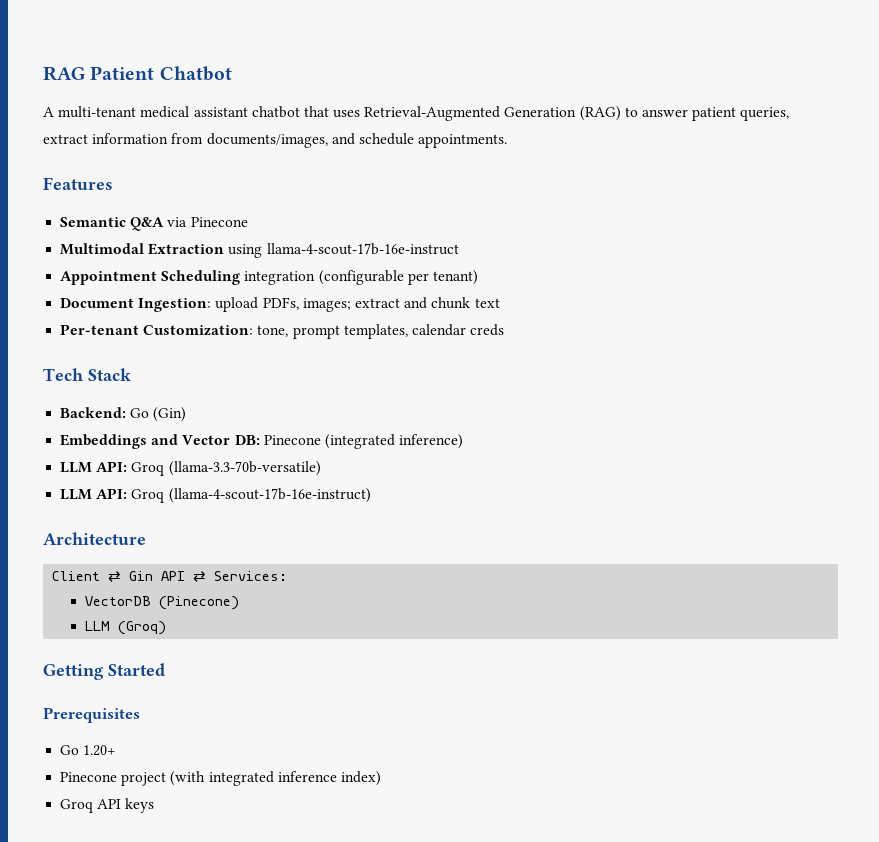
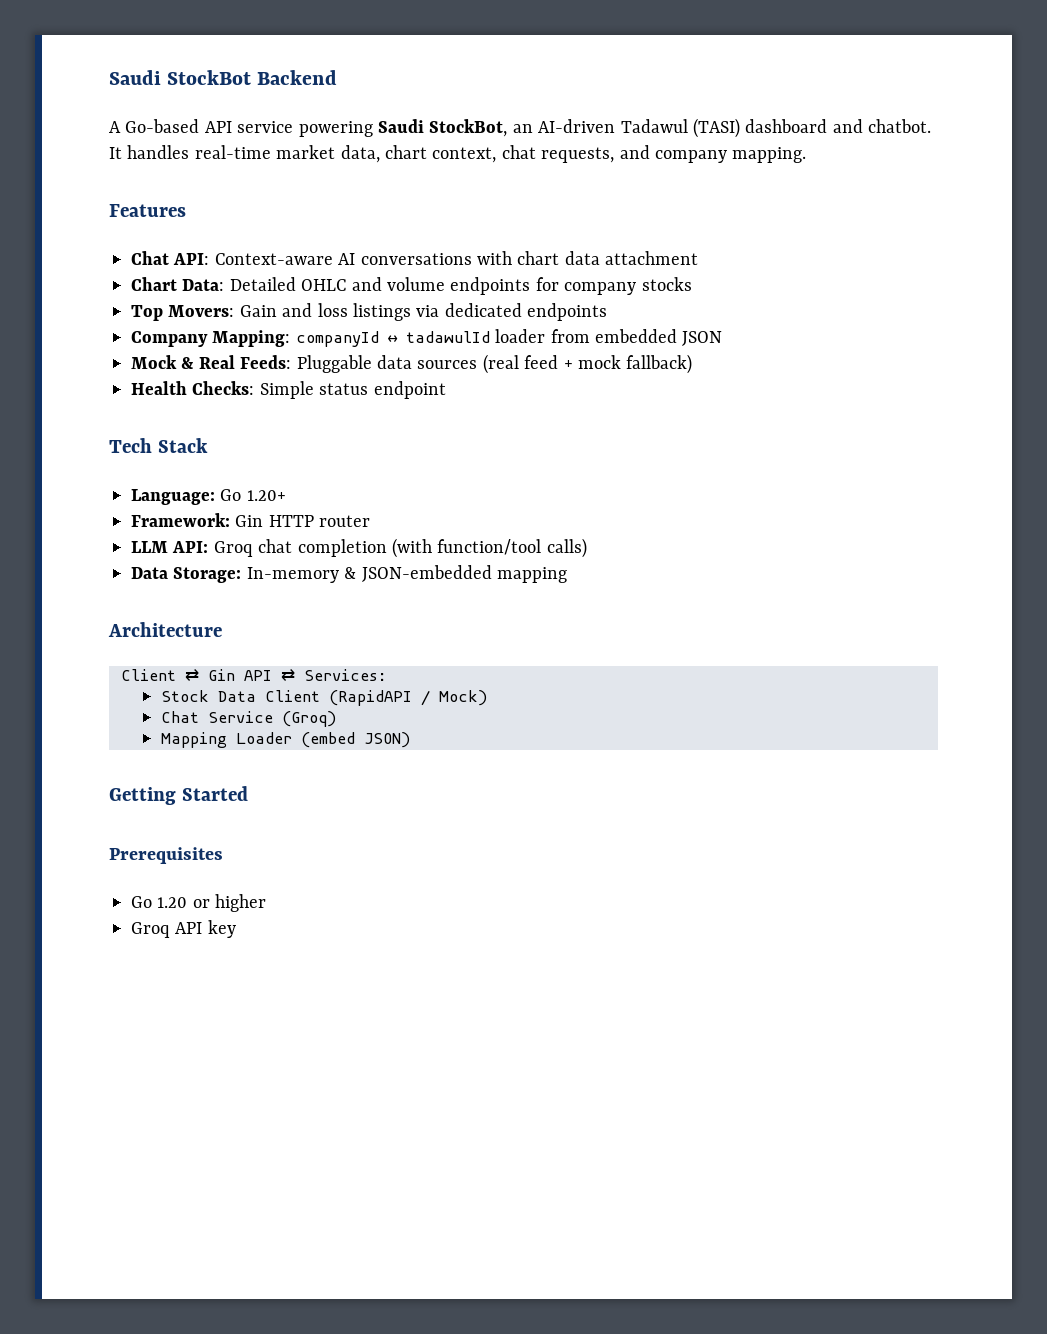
- RAG Patient Chatbot
- A multi-tenant medical assistant chatbot that uses Retrieval-Augmented Generation (RAG) to answer patient queries, extract information from documents/images, and schedule appointments.
+ Saudi StockBot Backend
+ A Go-based API service powering Saudi StockBot, an AI-driven Tadawul (TASI) dashboard and chatbot. It handles real-time market data, chart context, chat requests, and company mapping.
  Features
- Semantic Q&A via Pinecone
- Multimodal Extraction using llama-4-scout-17b-16e-instruct
- Appointment Scheduling integration (configurable per tenant)
- Document Ingestion: upload PDFs, images; extract and chunk text
- Per-tenant Customization: tone, prompt templates, calendar creds
+ Chat API: Context-aware AI conversations with chart data attachment
+ Chart Data: Detailed OHLC and volume endpoints for company stocks
+ Top Movers: Gain and loss listings via dedicated endpoints
+ Company Mapping: companyId ↔ tadawulId loader from embedded JSON
+ Mock & Real Feeds: Pluggable data sources (real feed + mock fallback)
+ Health Checks: Simple status endpoint
  Tech Stack
- Backend: Go (Gin)
- Embeddings and Vector DB: Pinecone (integrated inference)
- LLM API: Groq (llama-3.3-70b-versatile)
- LLM API: Groq (llama-4-scout-17b-16e-instruct)
+ Language: Go 1.20+
+ Framework: Gin HTTP router
+ LLM API: Groq chat completion (with function/tool calls)
+ Data Storage: In-memory & JSON-embedded mapping
- VectorDB (Pinecone)
- LLM (Groq)
+ Stock Data Client (RapidAPI / Mock)
+ Chat Service (Groq)
+ Mapping Loader (embed JSON)
  Getting Started
  Prerequisites
- Go 1.20+
- Pinecone project (with integrated inference index)
+ Go 1.20 or higher
- Groq API keys
+ Groq API key

